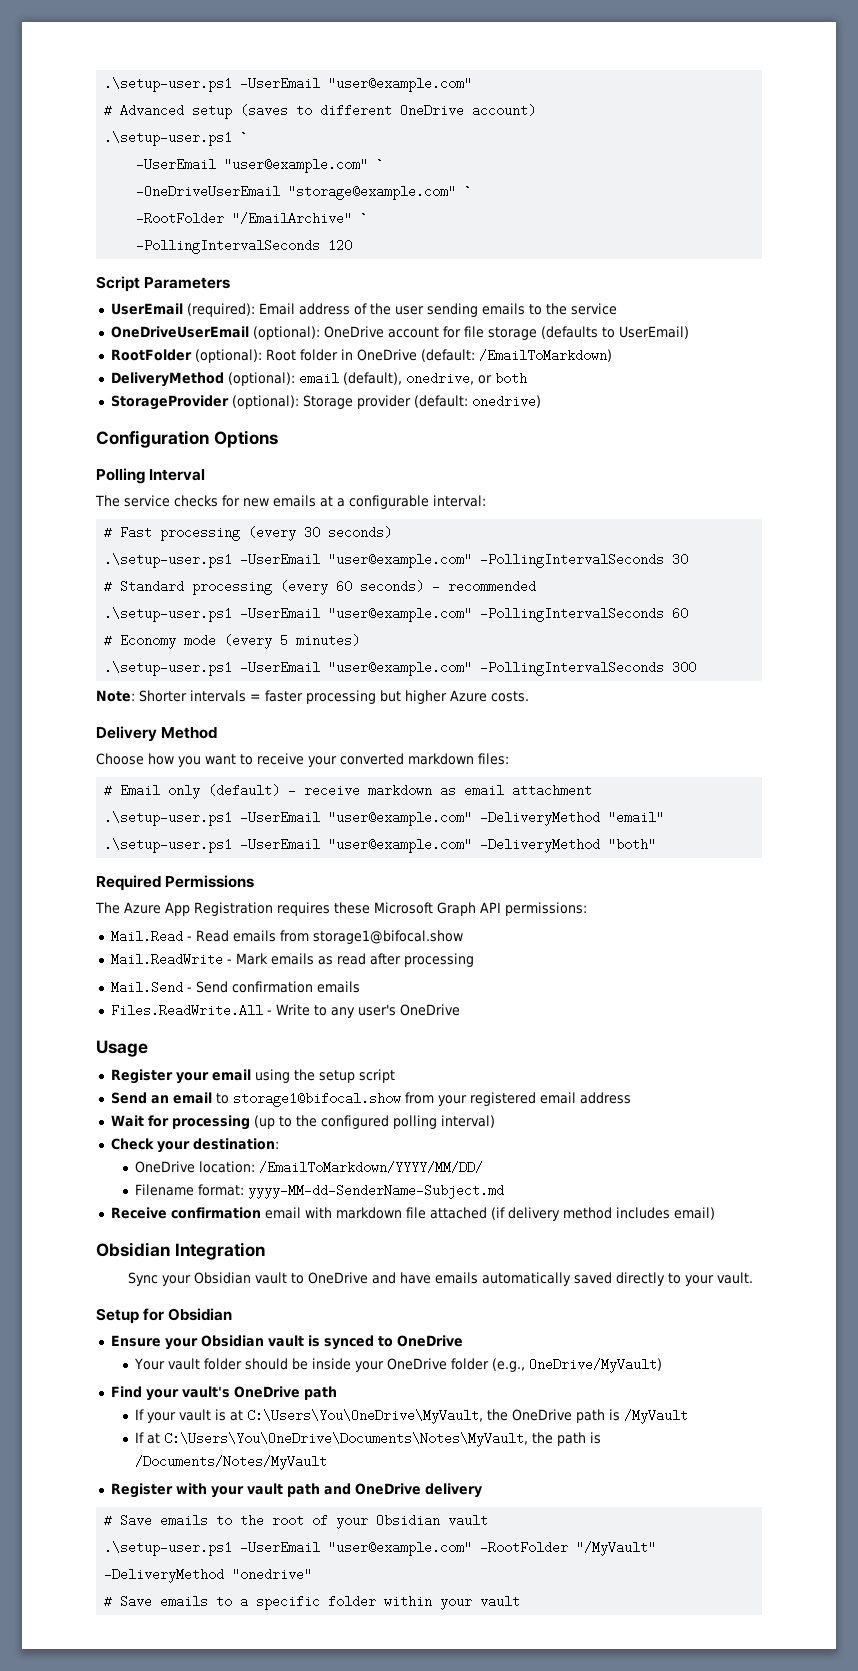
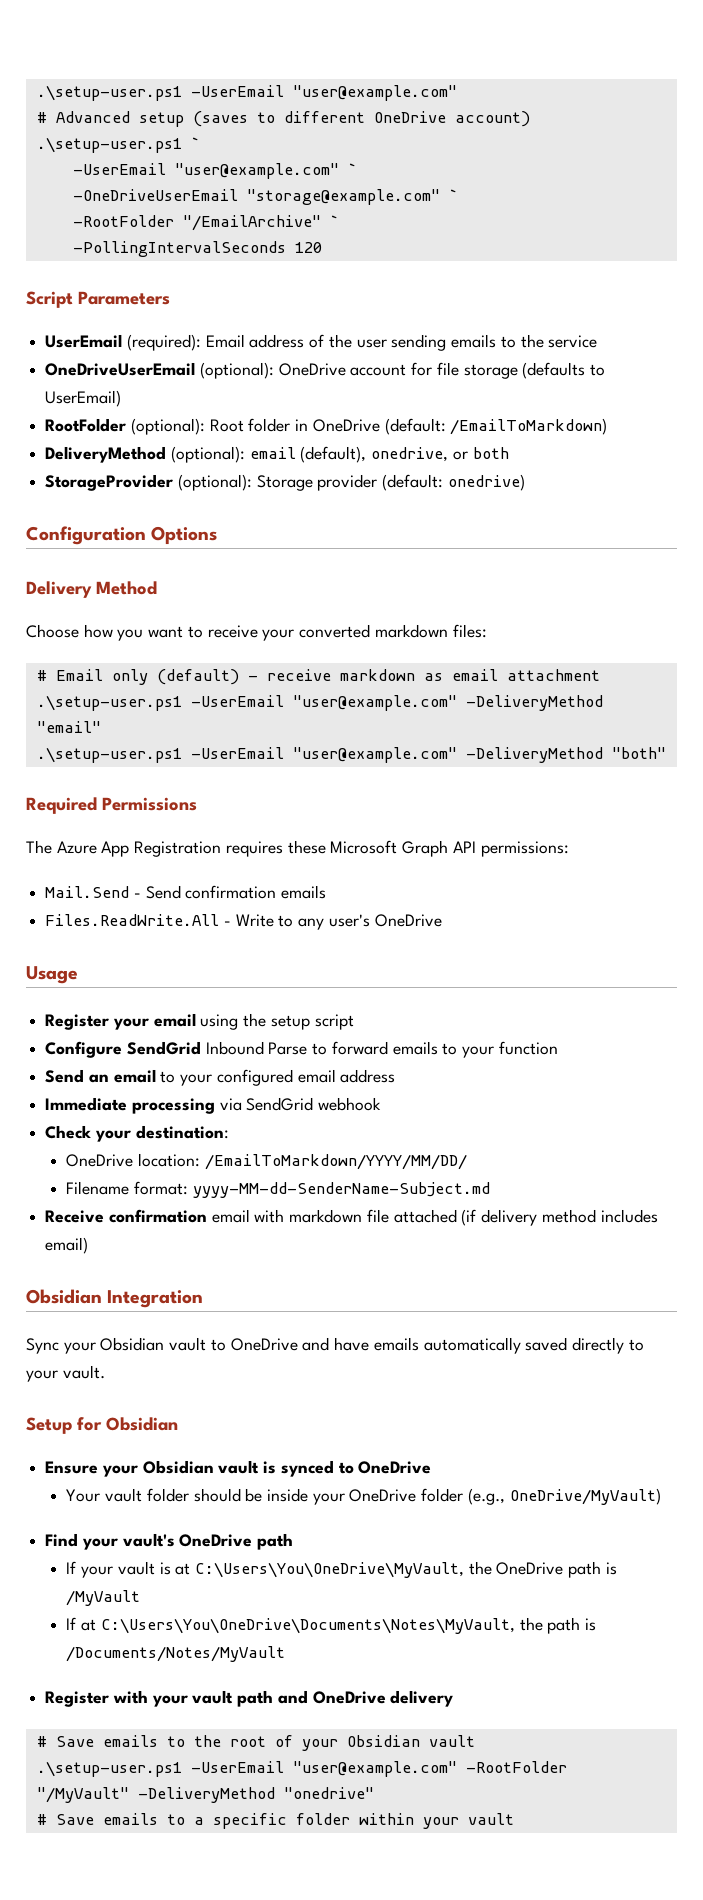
- Polling Interval
- The service checks for new emails at a configurable interval:
- # Fast processing (every 30 seconds)
- .\setup-user.ps1 -UserEmail "user@example.com" -PollingIntervalSeconds 30
- # Standard processing (every 60 seconds) - recommended
- .\setup-user.ps1 -UserEmail "user@example.com" -PollingIntervalSeconds 60
- # Economy mode (every 5 minutes)
- .\setup-user.ps1 -UserEmail "user@example.com" -PollingIntervalSeconds 300
- Note: Shorter intervals = faster processing but higher Azure costs.
- Mail.Read - Read emails from storage1@bifocal.show
- Mail.ReadWrite - Mark emails as read after processing
- Send an email to storage1@bifocal.show from your registered email address
- Wait for processing (up to the configured polling interval)
+ Configure SendGrid Inbound Parse to forward emails to your function
+ Send an email to your configured email address
+ Immediate processing via SendGrid webhook

